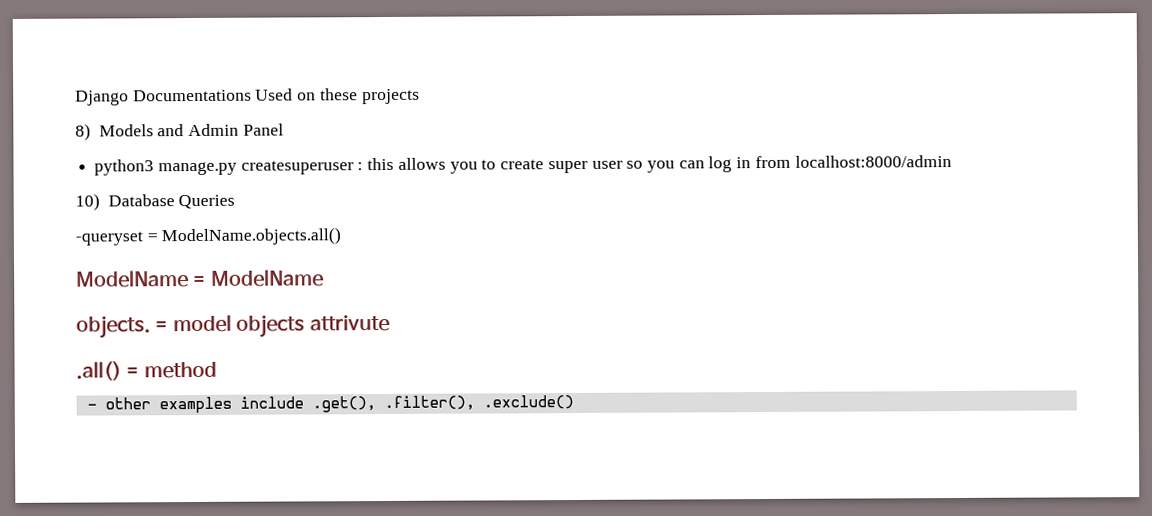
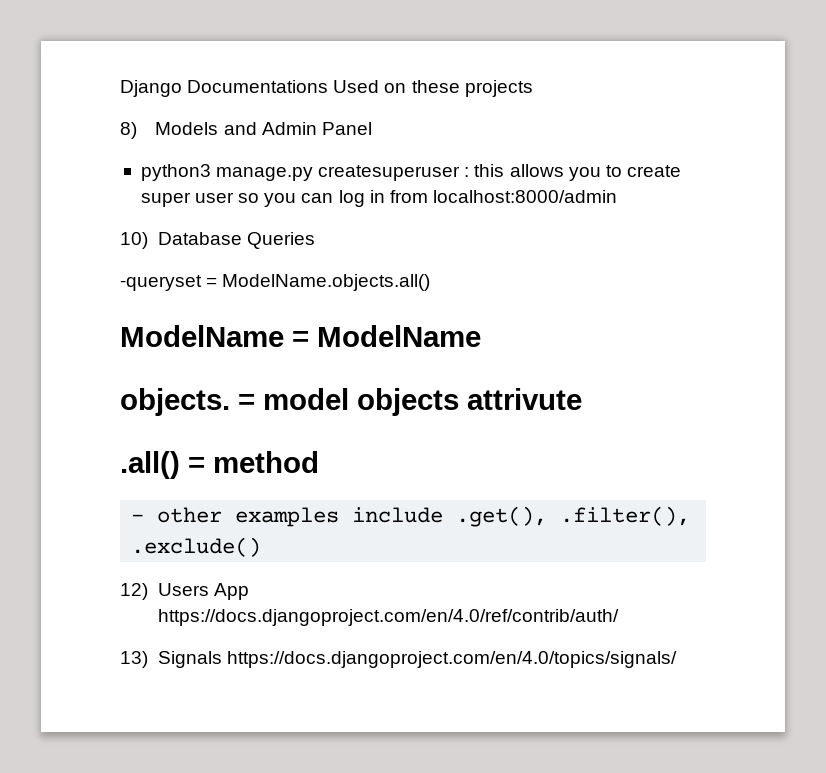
+ 12) Users App https://docs.djangoproject.com/en/4.0/ref/contrib/auth/
+ 13) Signals https://docs.djangoproject.com/en/4.0/topics/signals/

